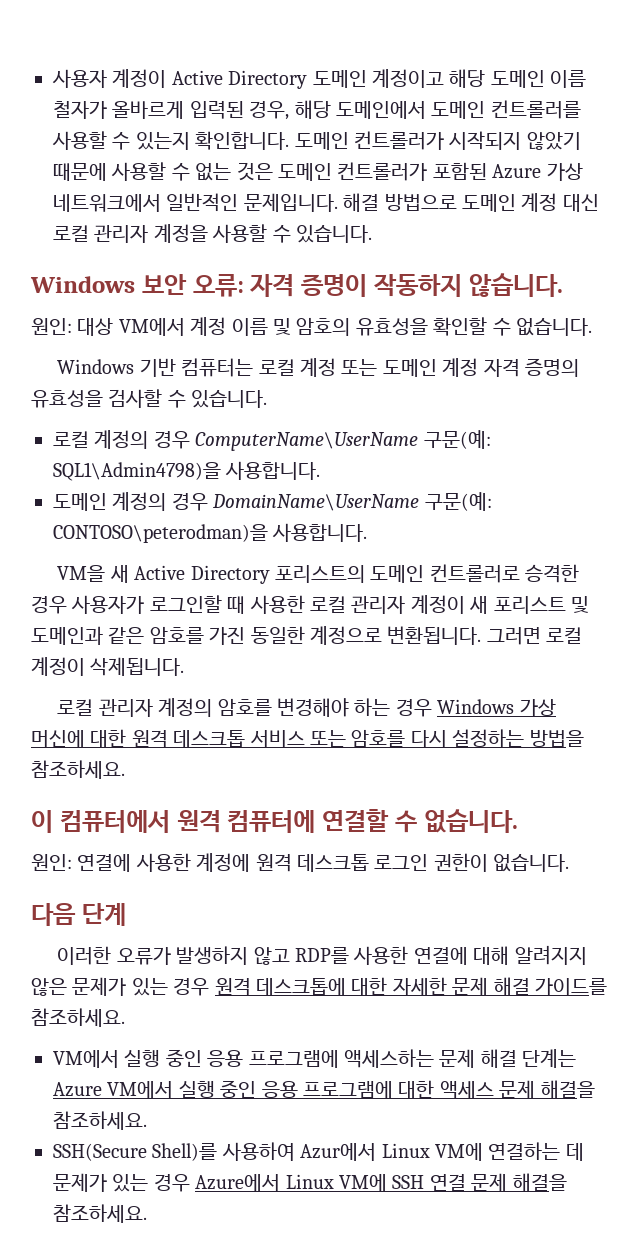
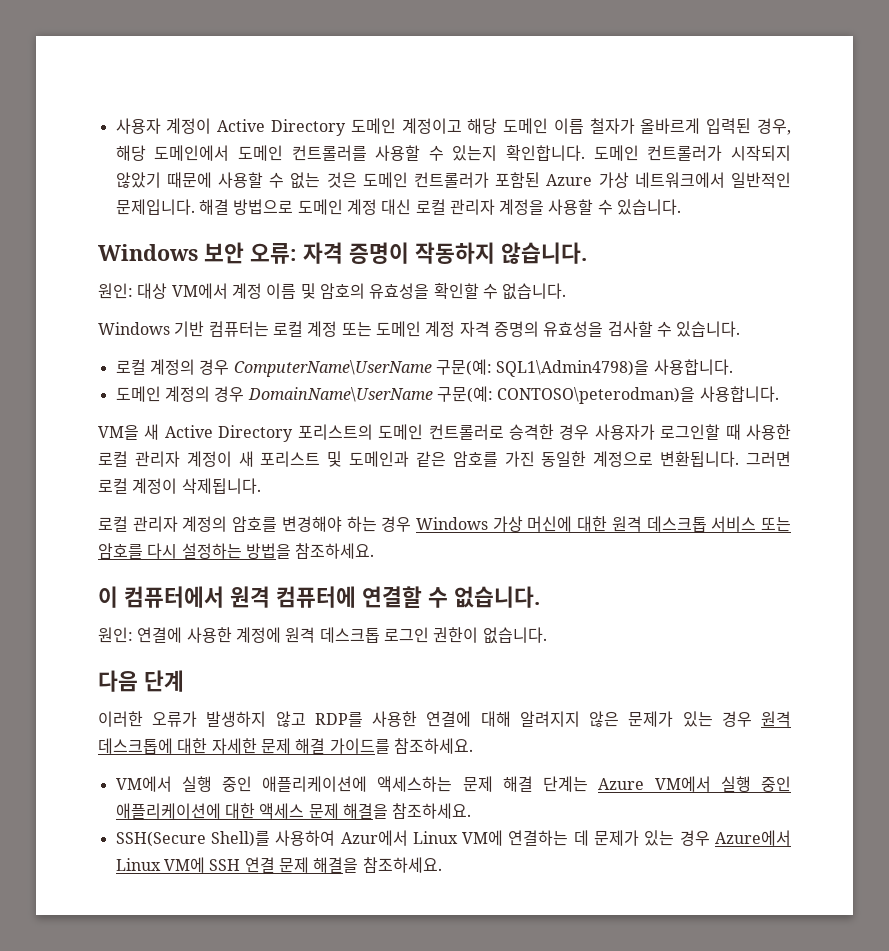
- VM에서 실행 중인 응용 프로그램에 액세스하는 문제 해결 단계는 Azure VM에서 실행 중인 응용 프로그램에 대한 액세스 문제 해결을 참조하세요.
+ VM에서 실행 중인 애플리케이션에 액세스하는 문제 해결 단계는 Azure VM에서 실행 중인 애플리케이션에 대한 액세스 문제 해결을 참조하세요.

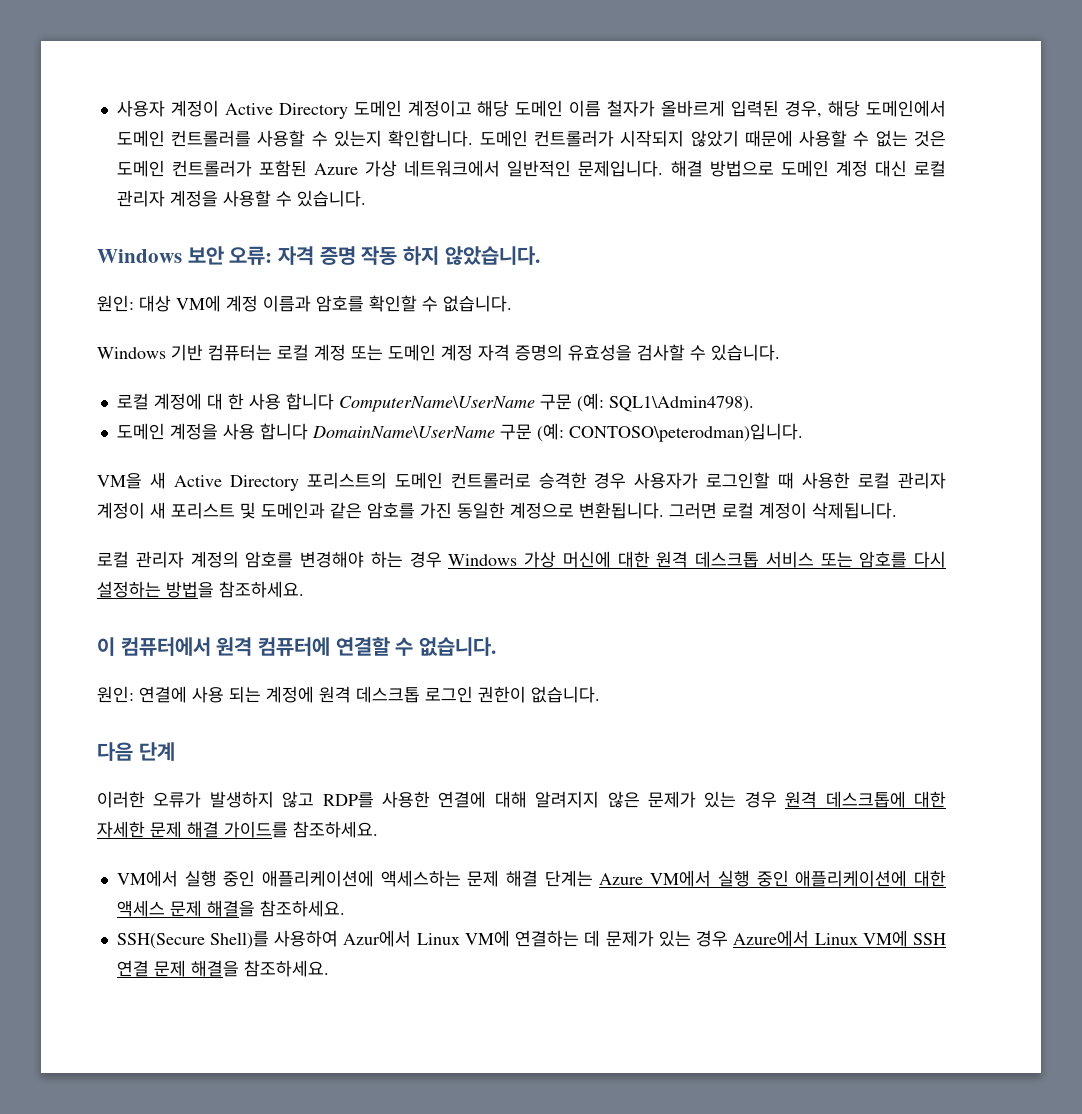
- Windows 보안 오류: 자격 증명이 작동하지 않습니다.
- 원인: 대상 VM에서 계정 이름 및 암호의 유효성을 확인할 수 없습니다.
+ Windows 보안 오류: 자격 증명 작동 하지 않았습니다.
+ 원인: 대상 VM에 계정 이름과 암호를 확인할 수 없습니다.
- 로컬 계정의 경우 ComputerName\UserName 구문(예: SQL1\Admin4798)을 사용합니다.
- 도메인 계정의 경우 DomainName\UserName 구문(예: CONTOSO\peterodman)을 사용합니다.
+ 로컬 계정에 대 한 사용 합니다 ComputerName\UserName 구문 (예: SQL1\Admin4798).
+ 도메인 계정을 사용 합니다 DomainName\UserName 구문 (예: CONTOSO\peterodman)입니다.
- 원인: 연결에 사용한 계정에 원격 데스크톱 로그인 권한이 없습니다.
+ 원인: 연결에 사용 되는 계정에 원격 데스크톱 로그인 권한이 없습니다.

